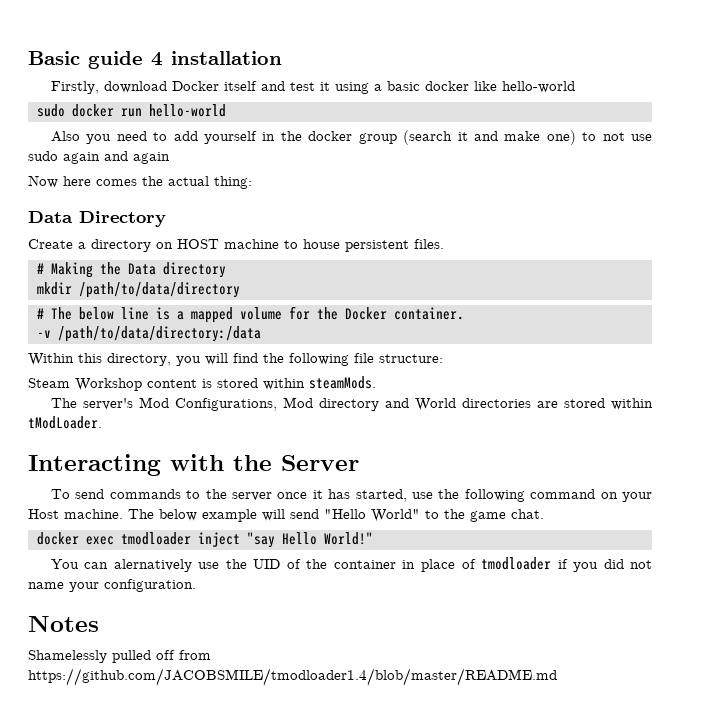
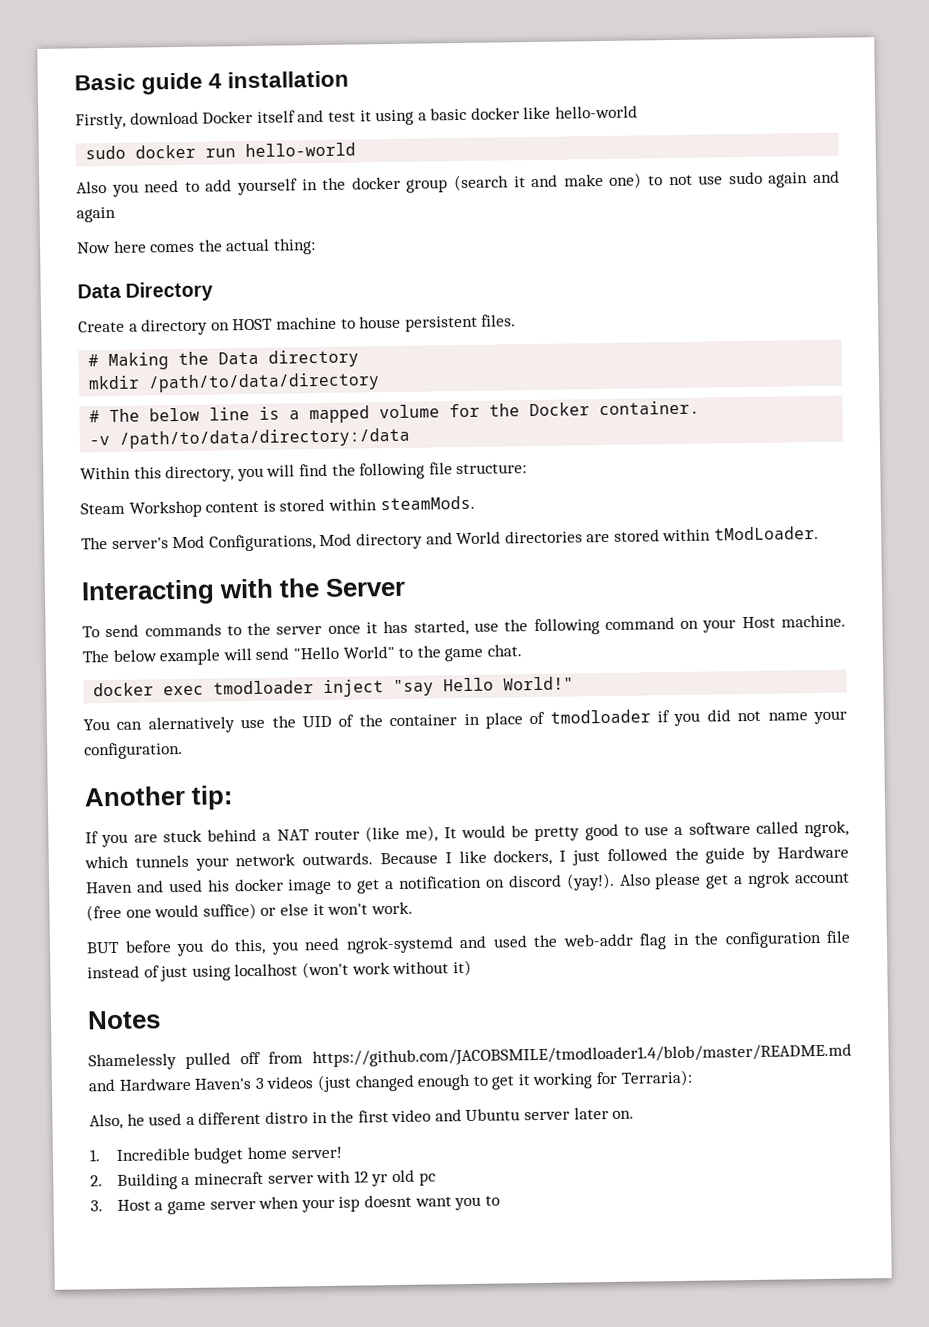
+ Another tip:
+ If you are stuck behind a NAT router (like me), It would be pretty good to use a software called ngrok, which tunnels your network outwards. Because I like dockers, I just followed the guide by Hardware Haven and used his docker image to get a notification on discord (yay!). Also please get a ngrok account (free one would suffice) or else it won't work.
+ BUT before you do this, you need ngrok-systemd and used the web-addr flag in the configuration file instead of just using localhost (won't work without it)
- Shamelessly pulled off from https://github.com/JACOBSMILE/tmodloader1.4/blob/master/README.md
+ Shamelessly pulled off from https://github.com/JACOBSMILE/tmodloader1.4/blob/master/README.md and Hardware Haven's 3 videos (just changed enough to get it working for Terraria):
+ Also, he used a different distro in the first video and Ubuntu server later on.
+ 1. Incredible budget home server!
+ 2. Building a minecraft server with 12 yr old pc
+ 3. Host a game server when your isp doesnt want you to

